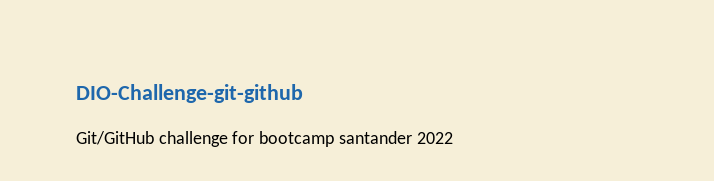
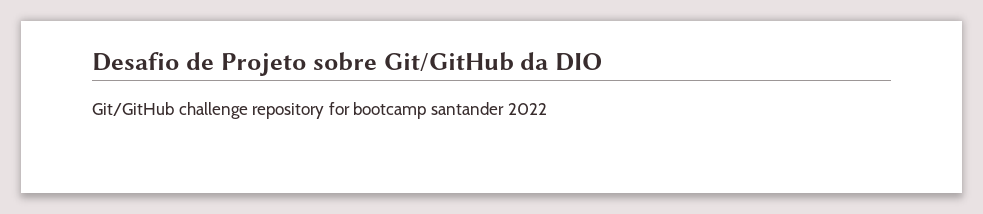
- DIO-Challenge-git-github
+ Desafio de Projeto sobre Git/GitHub da DIO
- Git/GitHub challenge for bootcamp santander 2022
+ Git/GitHub challenge repository for bootcamp santander 2022

